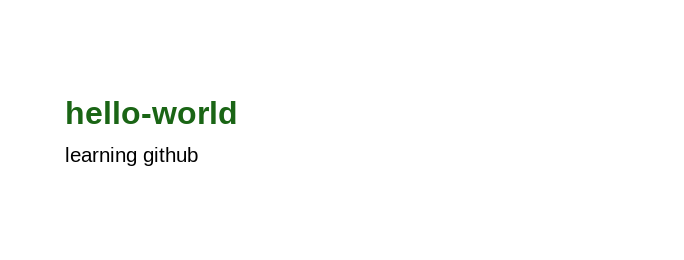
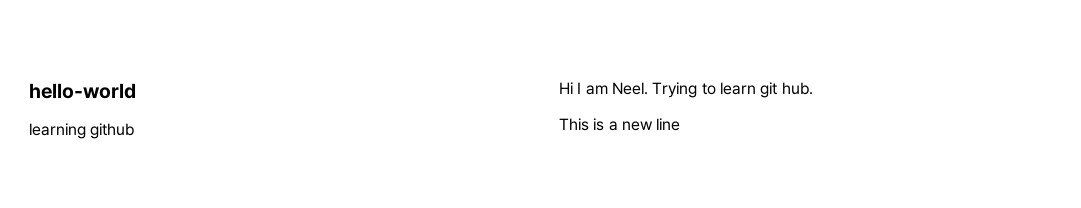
+ Hi I am Neel. Trying to learn git hub.
+ This is a new line

